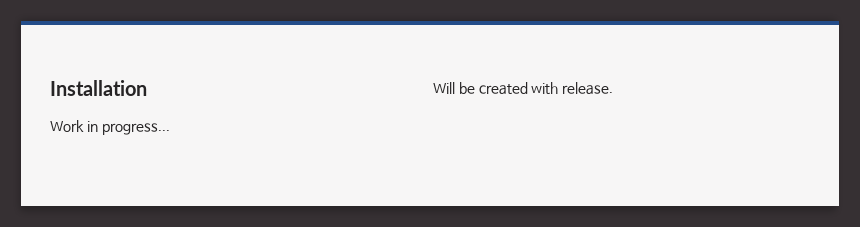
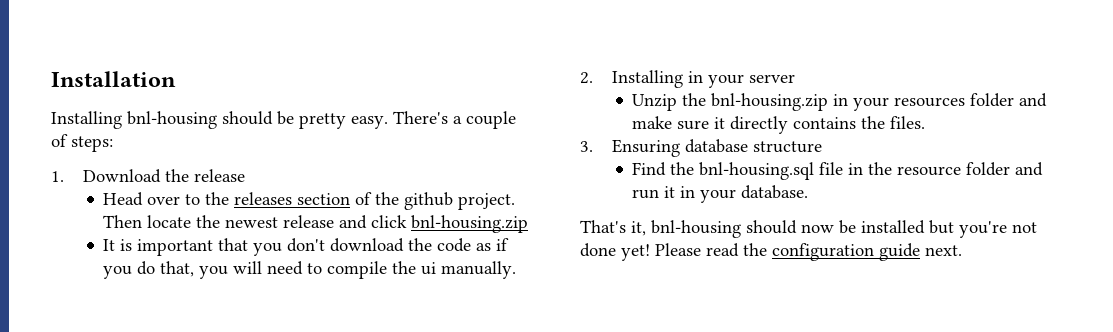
- Work in progress...
- Will be created with release.
+ Installing bnl-housing should be pretty easy. There's a couple of steps:
+ 1. Download the release
+ Head over to the releases section of the github project. Then locate the newest release and click bnl-housing.zip
+ It is important that you don't download the code as if you do that, you will need to compile the ui manually.
+ 2. Installing in your server
+ Unzip the bnl-housing.zip in your resources folder and make sure it directly contains the files.
+ 3. Ensuring database structure
+ Find the bnl-housing.sql file in the resource folder and run it in your database.
+ That's it, bnl-housing should now be installed but you're not done yet! Please read the configuration guide next.

